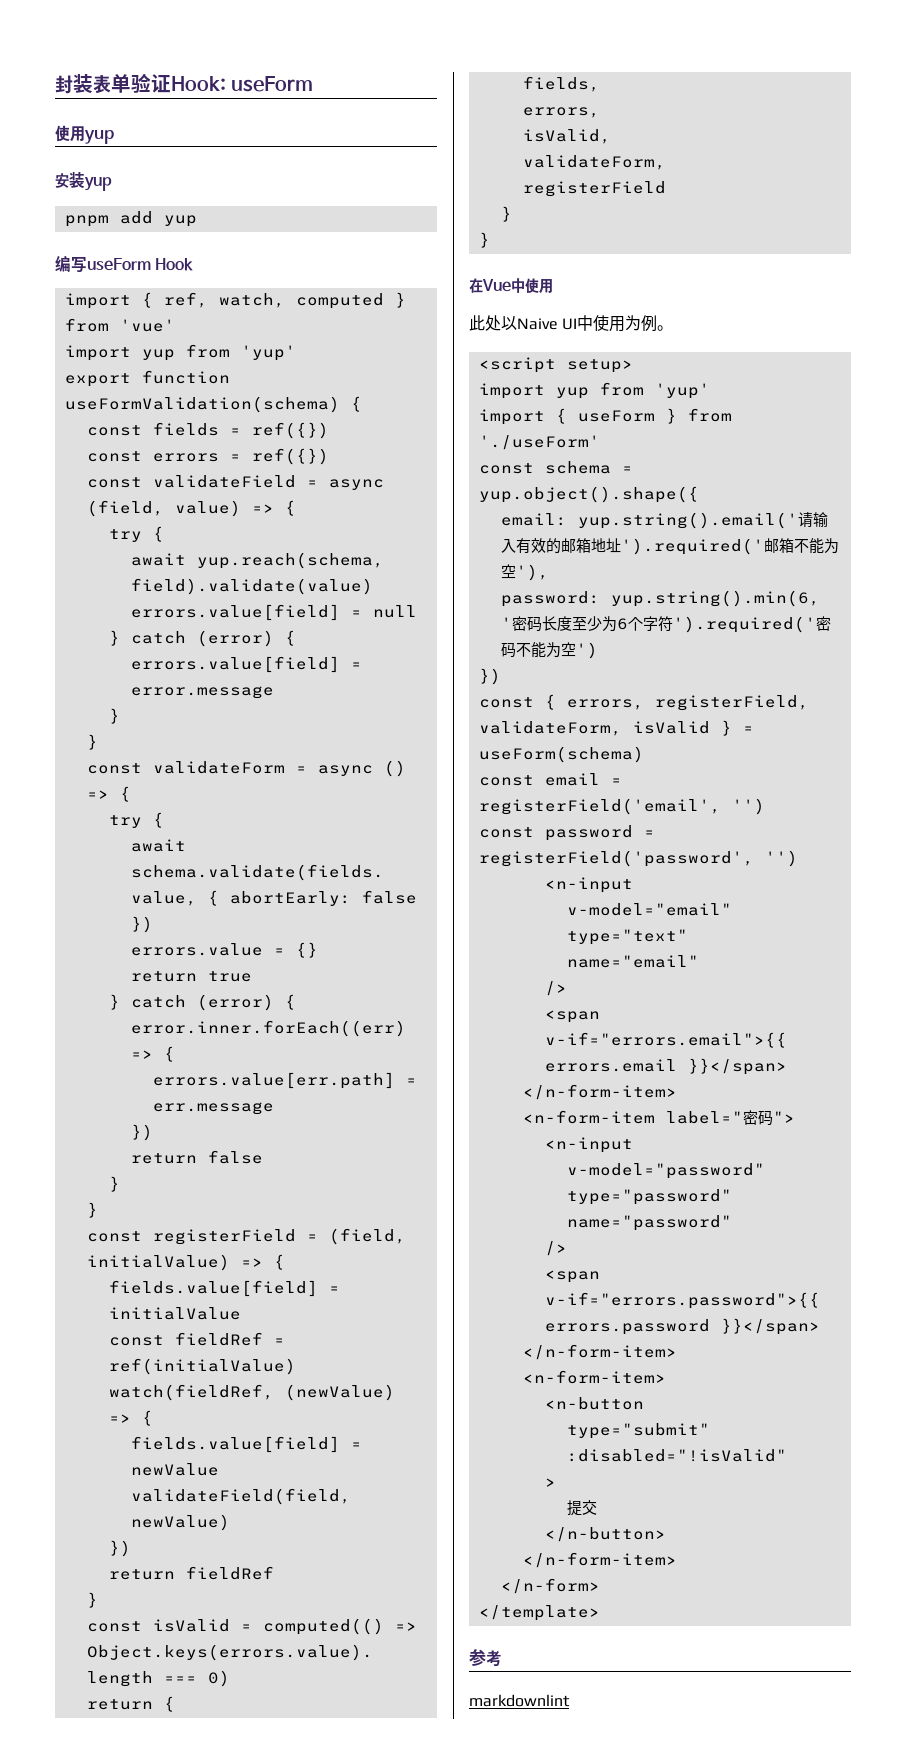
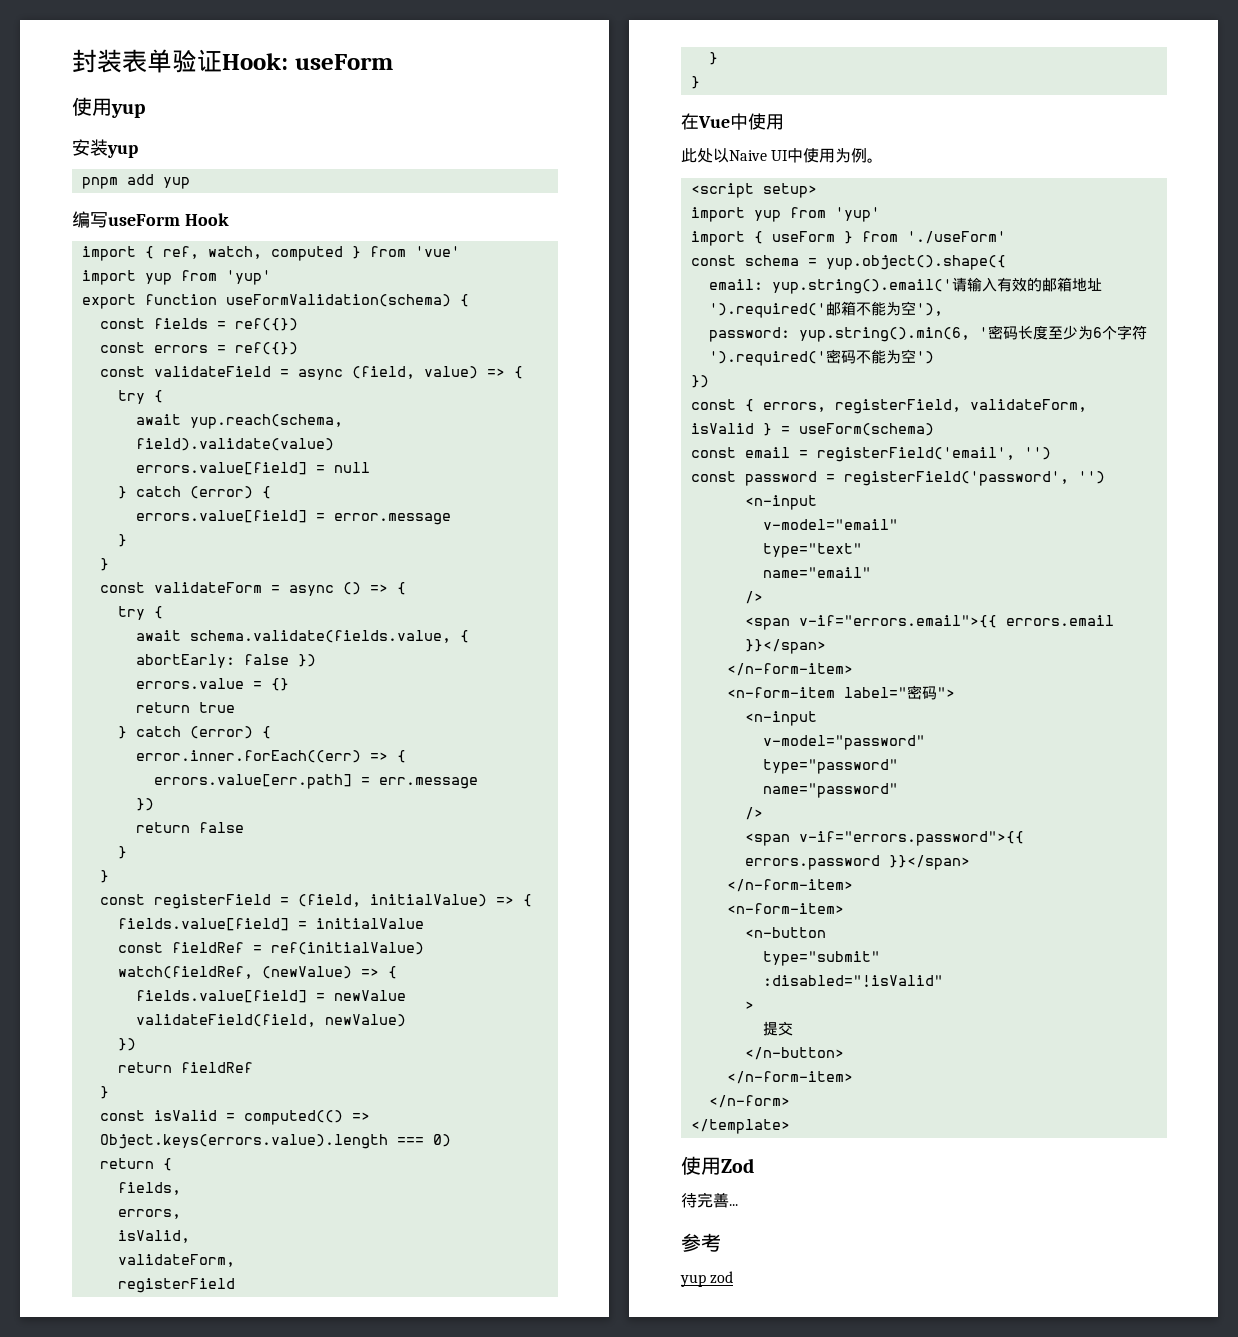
+ 使用Zod
+ 待完善...
- markdownlint
+ yup zod

